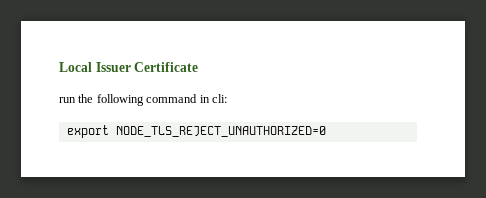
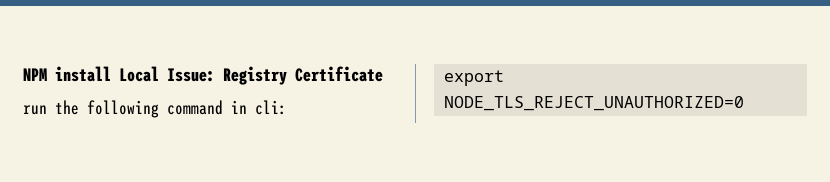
- Local Issuer Certificate
+ NPM install Local Issue: Registry Certificate

